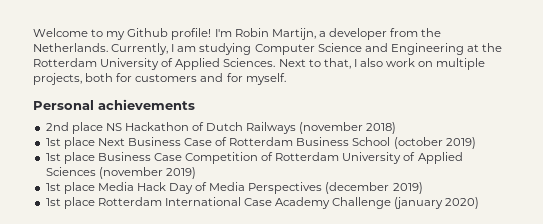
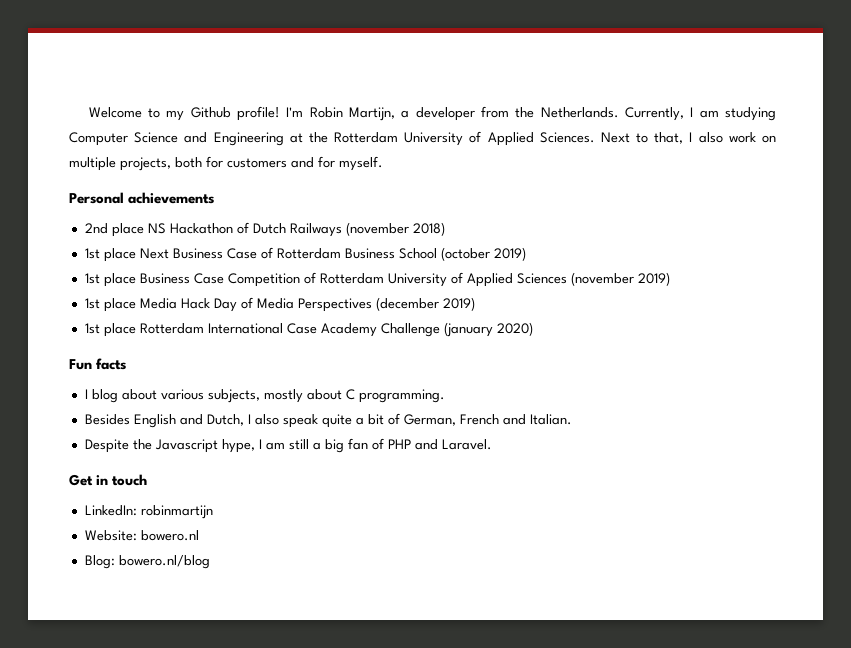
+ Fun facts
+ I blog about various subjects, mostly about C programming.
+ Besides English and Dutch, I also speak quite a bit of German, French and Italian.
+ Despite the Javascript hype, I am still a big fan of PHP and Laravel.
+ Get in touch
+ LinkedIn: robinmartijn
+ Website: bowero.nl
+ Blog: bowero.nl/blog

